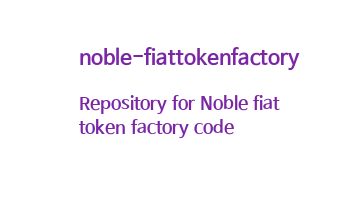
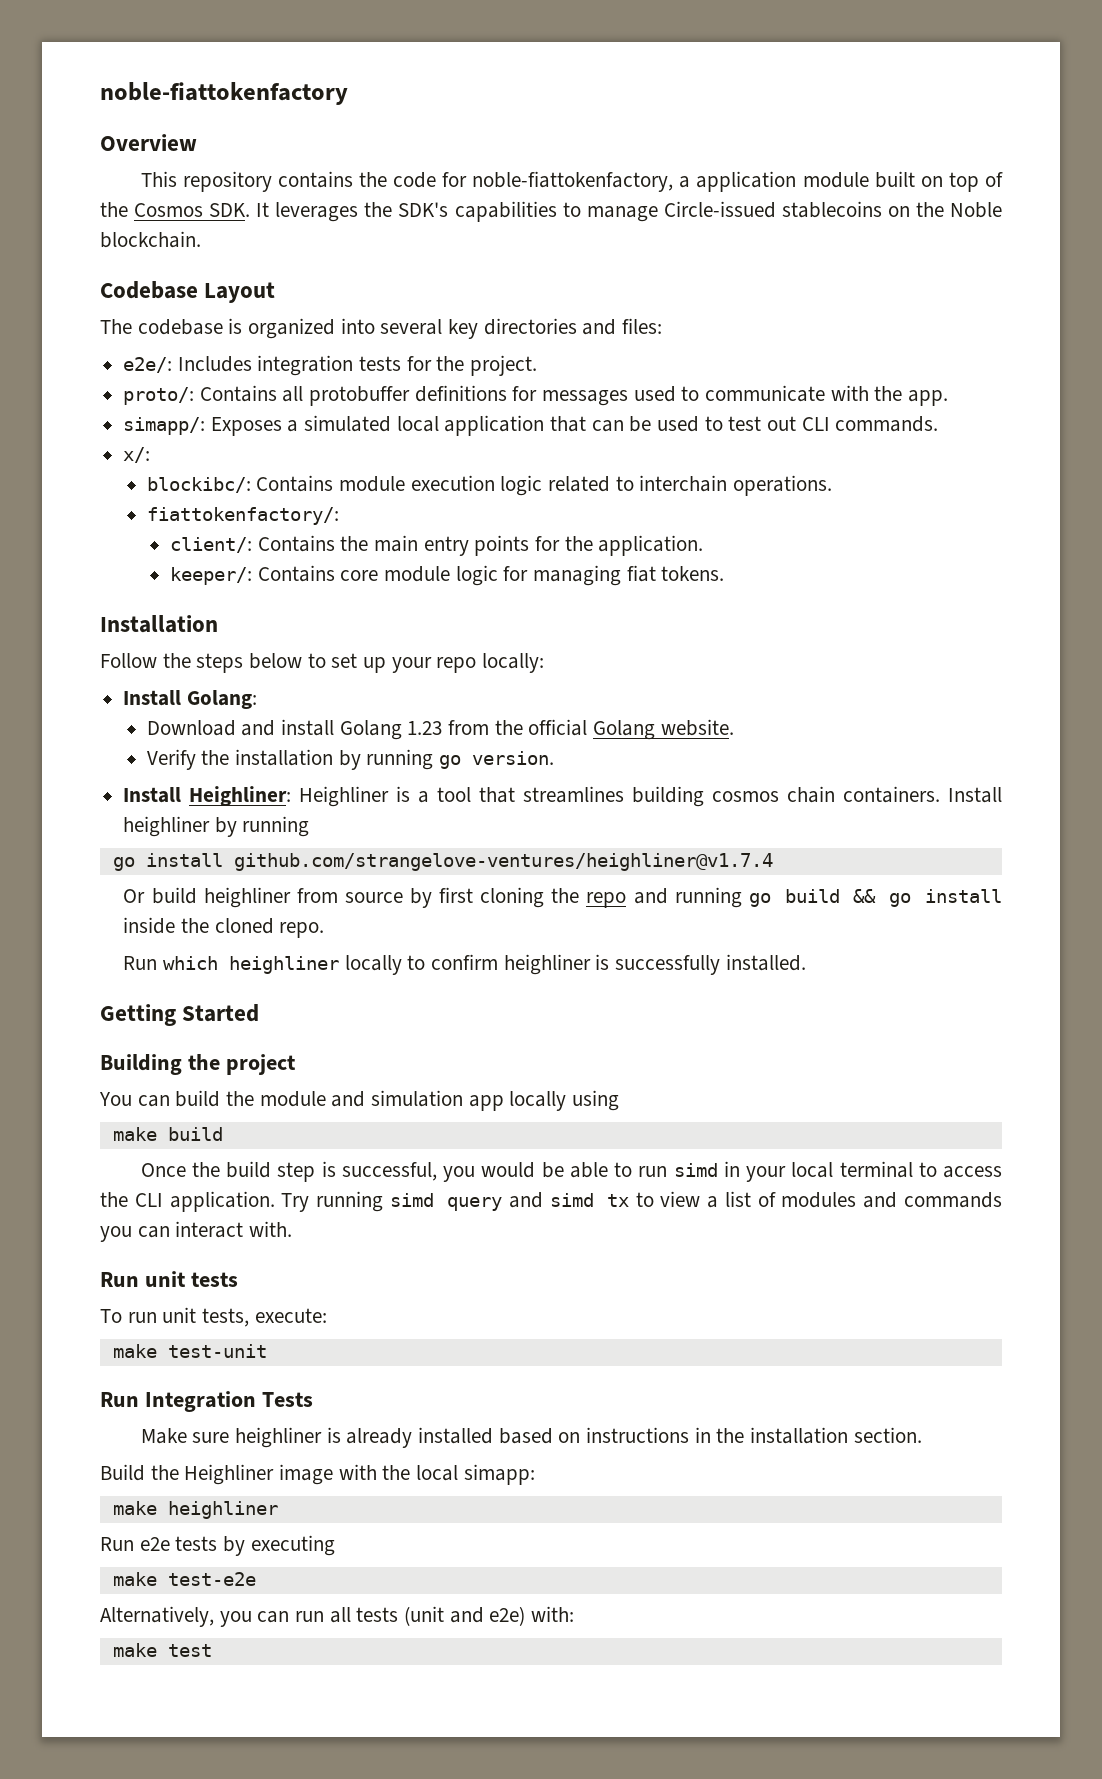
- Repository for Noble fiat token factory code
+ Overview
+ This repository contains the code for noble-fiattokenfactory, a application module built on top of the Cosmos SDK. It leverages the SDK's capabilities to manage Circle-issued stablecoins on the Noble blockchain.
+ Codebase Layout
+ The codebase is organized into several key directories and files:
+ e2e/: Includes integration tests for the project.
+ proto/: Contains all protobuffer definitions for messages used to communicate with the app.
+ simapp/: Exposes a simulated local application that can be used to test out CLI commands.
+ x/:
+ blockibc/: Contains module execution logic related to interchain operations.
+ fiattokenfactory/:
+ client/: Contains the main entry points for the application.
+ keeper/: Contains core module logic for managing fiat tokens.
+ Installation
+ Follow the steps below to set up your repo locally:
+ Install Golang:
+ Download and install Golang 1.23 from the official Golang website.
+ Verify the installation by running go version.
+ Install Heighliner: Heighliner is a tool that streamlines building cosmos chain containers. Install heighliner by running
+ go install github.com/strangelove-ventures/heighliner@v1.7.4
+ Or build heighliner from source by first cloning the repo and running go build && go install inside the cloned repo.
+ Run which heighliner locally to confirm heighliner is successfully installed.
+ Getting Started
+ Building the project
+ You can build the module and simulation app locally using
+ make build
+ Once the build step is successful, you would be able to run simd in your local terminal to access the CLI application. Try running simd query and simd tx to view a list of modules and commands you can interact with.
+ Run unit tests
+ To run unit tests, execute:
+ make test-unit
+ Run Integration Tests
+ Make sure heighliner is already installed based on instructions in the installation section.
+ Build the Heighliner image with the local simapp:
+ make heighliner
+ Run e2e tests by executing
+ make test-e2e
+ Alternatively, you can run all tests (unit and e2e) with:
+ make test

